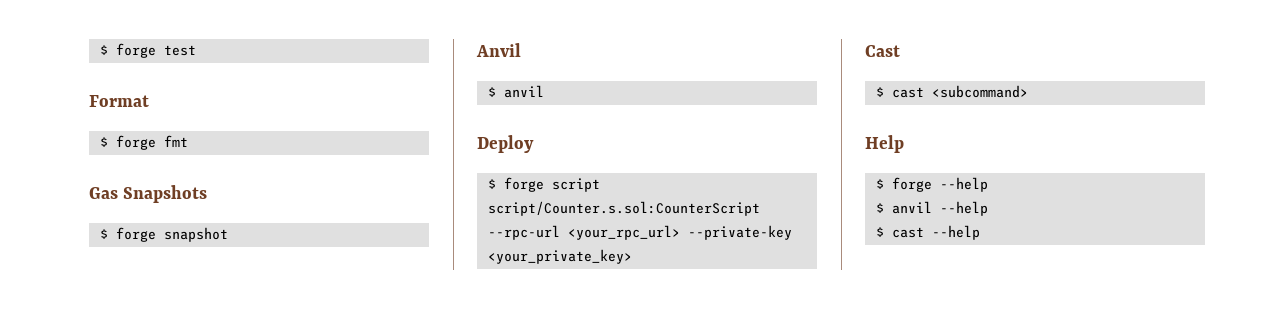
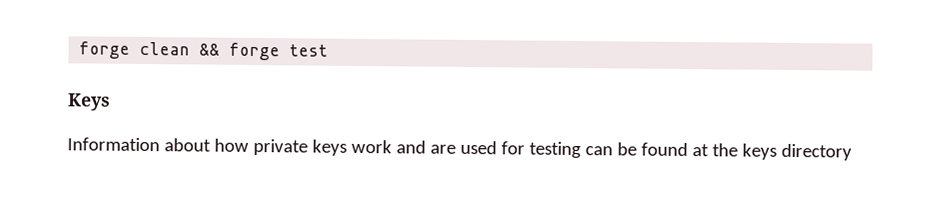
- $ forge test
+ forge clean && forge test
- Format
- $ forge fmt
- Gas Snapshots
- $ forge snapshot
- Anvil
- $ anvil
- Deploy
- $ forge script script/Counter.s.sol:CounterScript --rpc-url <your_rpc_url> --private-key <your_private_key>
- Cast
- $ cast <subcommand>
- Help
- $ forge --help
- $ anvil --help
- $ cast --help
+ Keys
+ Information about how private keys work and are used for testing can be found at the keys directory

